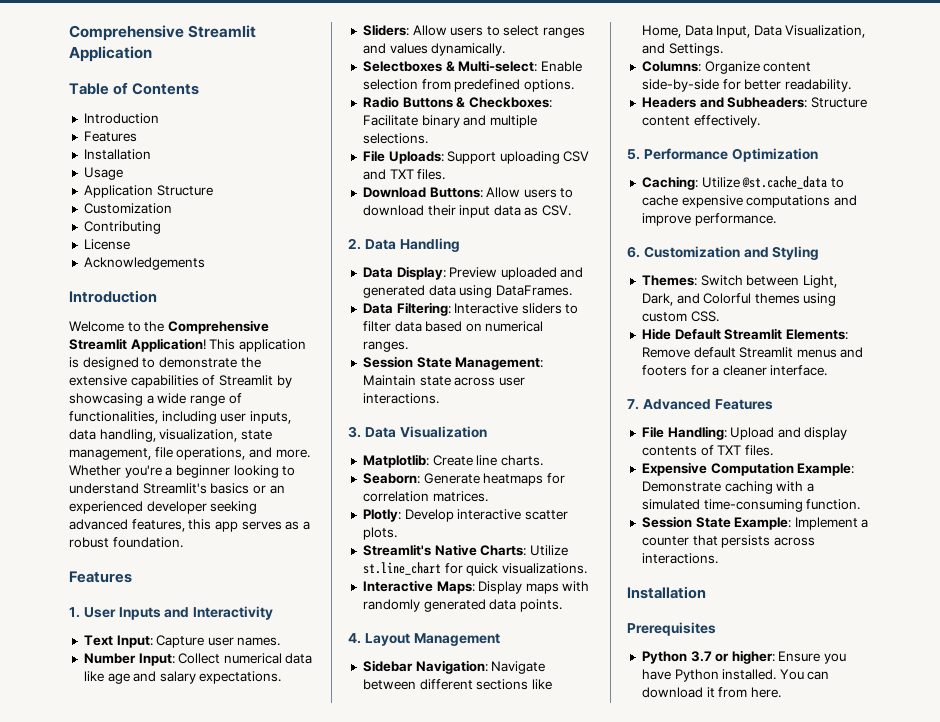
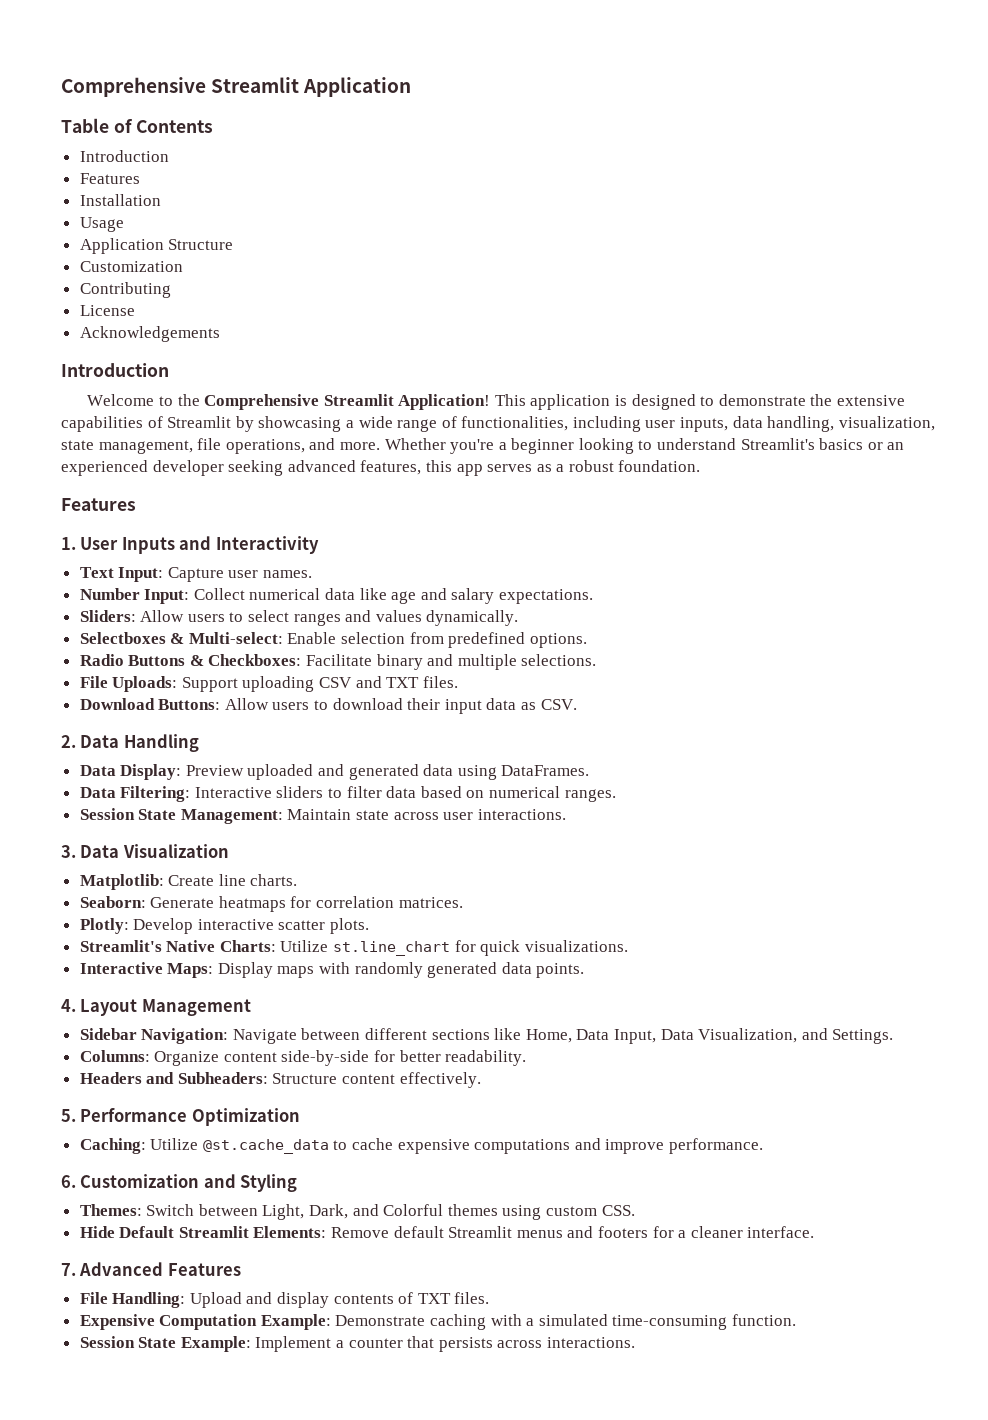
  Session State Example: Implement a counter that persists across interactions.
- Installation
- Prerequisites
- Python 3.7 or higher: Ensure you have Python installed. You can download it from here.

